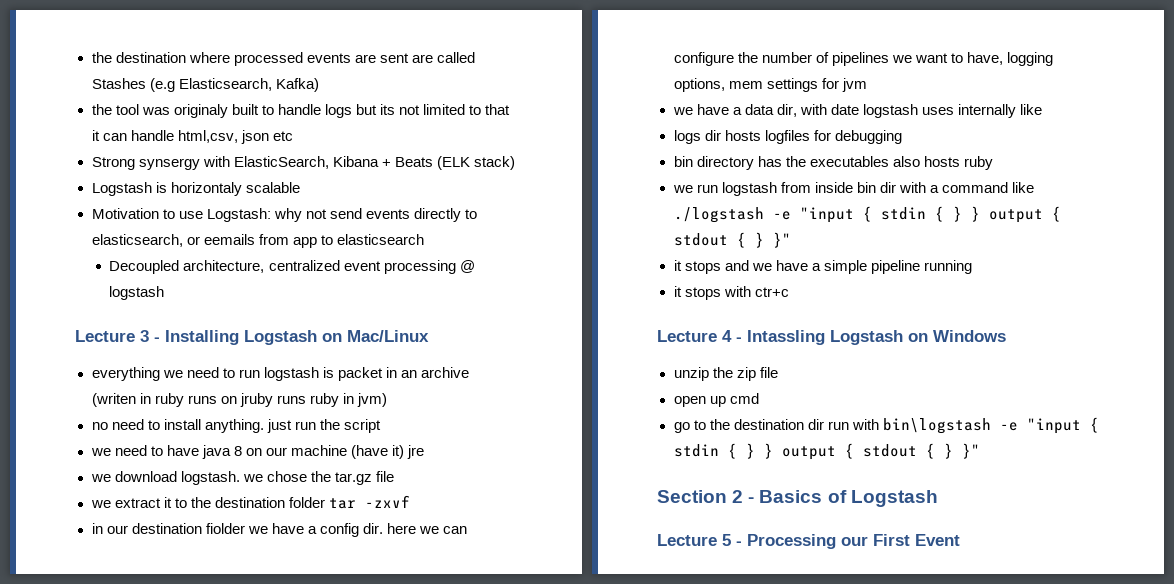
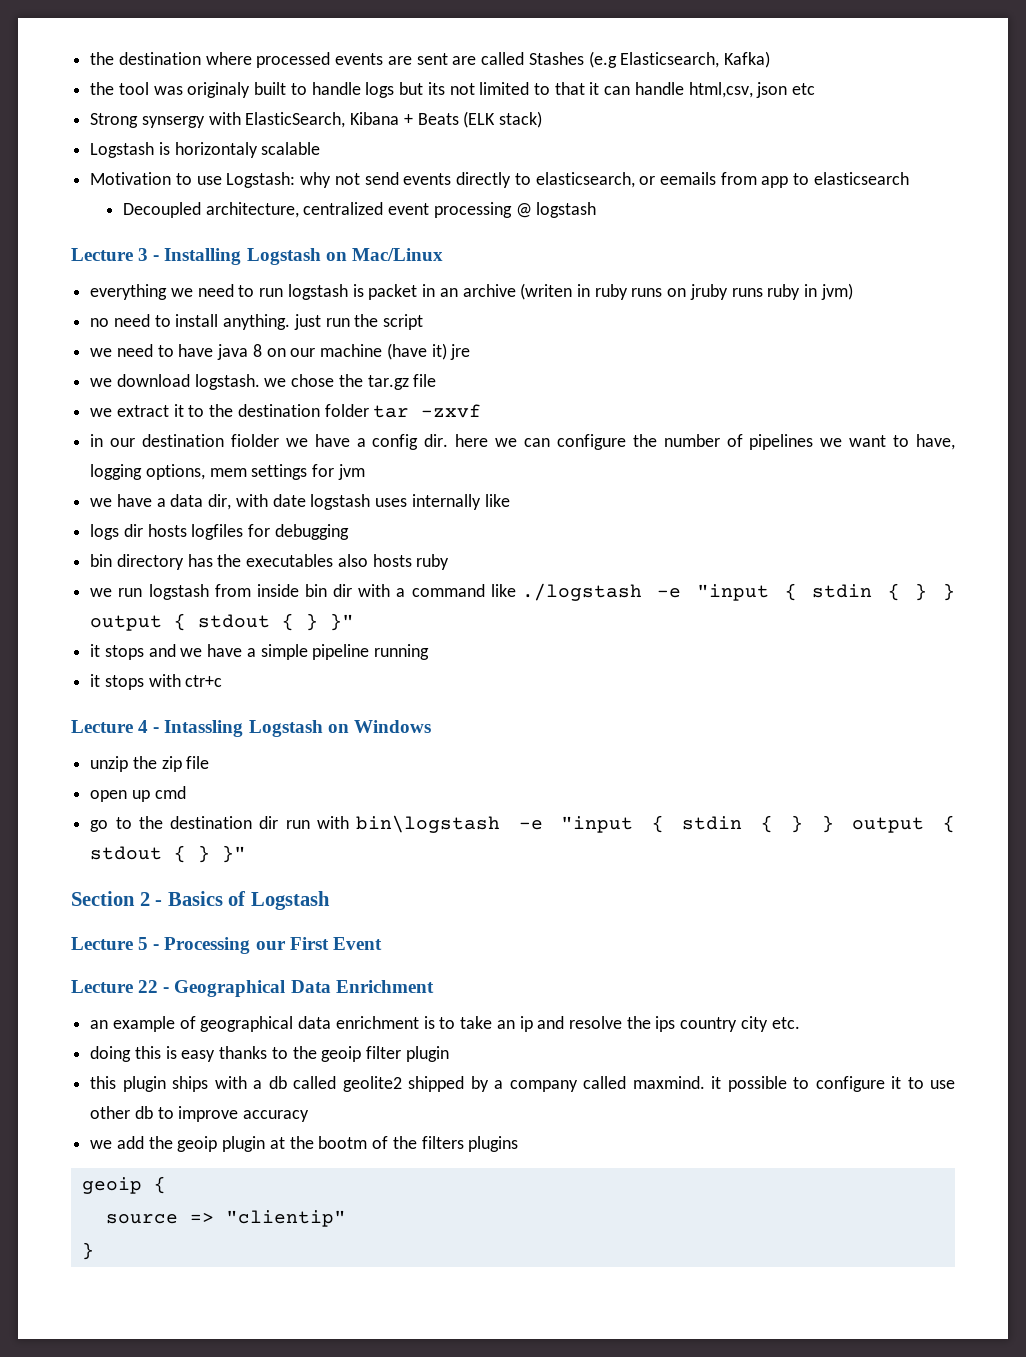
+ Lecture 22 - Geographical Data Enrichment
+ an example of geographical data enrichment is to take an ip and resolve the ips country city etc.
+ doing this is easy thanks to the geoip filter plugin
+ this plugin ships with a db called geolite2 shipped by a company called maxmind. it possible to configure it to use other db to improve accuracy
+ we add the geoip plugin at the bootm of the filters plugins
+ geoip {
+ source => "clientip"
+ }

